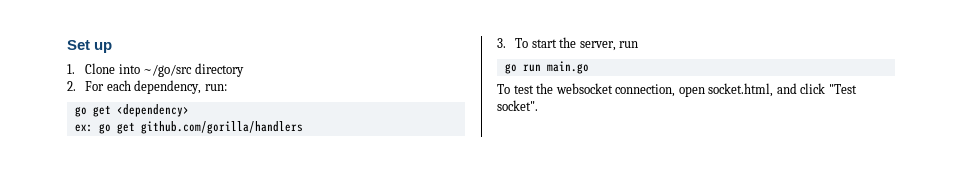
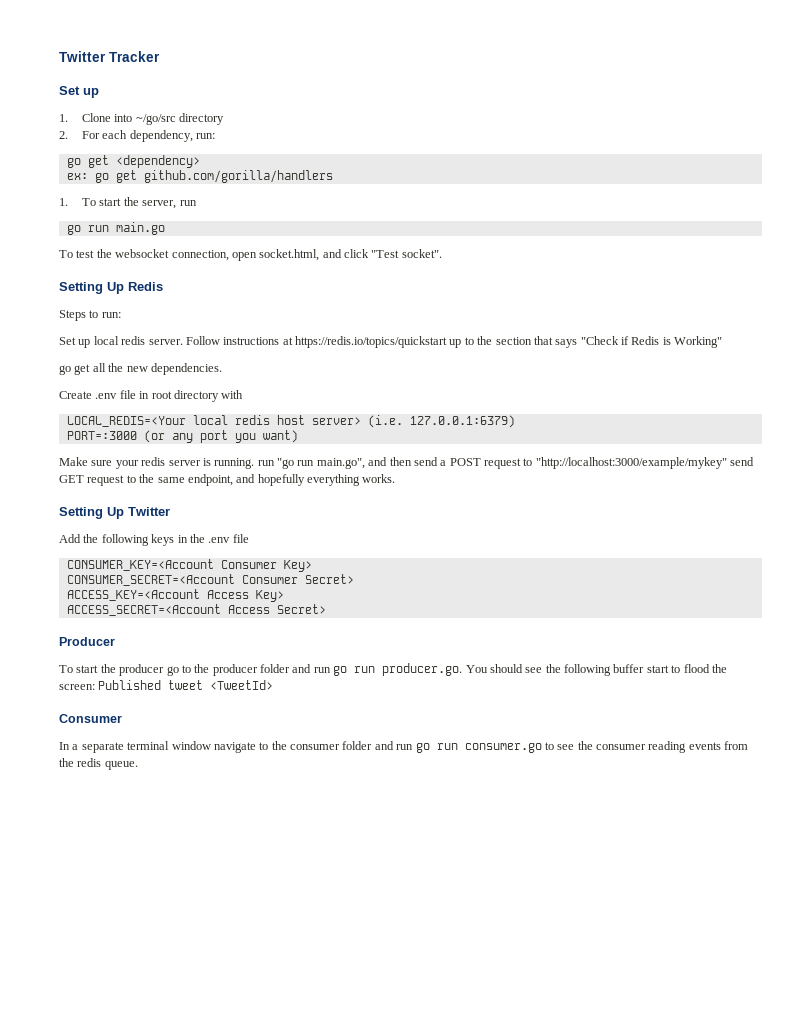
+ Twitter Tracker
- 3. To start the server, run
+ 1. To start the server, run
+ Setting Up Redis
+ Steps to run:
+ Set up local redis server. Follow instructions at https://redis.io/topics/quickstart up to the section that says "Check if Redis is Working"
+ go get all the new dependencies.
+ Create .env file in root directory with
+ LOCAL_REDIS=<Your local redis host server> (i.e. 127.0.0.1:6379)
+ PORT=:3000 (or any port you want)
+ Make sure your redis server is running. run "go run main.go", and then send a POST request to "http://localhost:3000/example/mykey" send GET request to the same endpoint, and hopefully everything works.
+ Setting Up Twitter
+ Add the following keys in the .env file
+ CONSUMER_KEY=<Account Consumer Key>
+ CONSUMER_SECRET=<Account Consumer Secret>
+ ACCESS_KEY=<Account Access Key>
+ ACCESS_SECRET=<Account Access Secret>
+ Producer
+ To start the producer go to the producer folder and run go run producer.go. You should see the following buffer start to flood the screen: Published tweet <TweetId>
+ Consumer
+ In a separate terminal window navigate to the consumer folder and run go run consumer.go to see the consumer reading events from the redis queue.

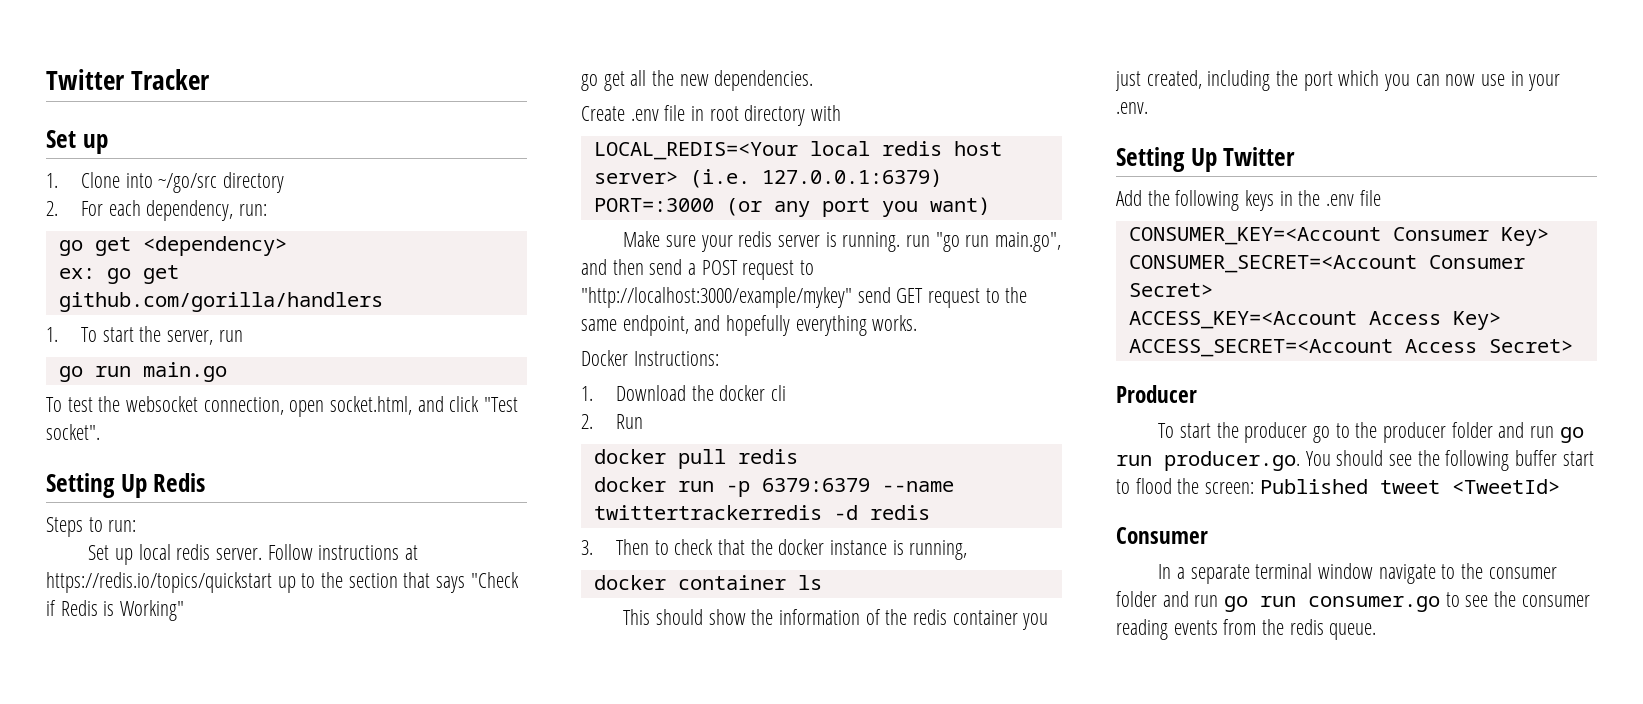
+ Docker Instructions:
+ 1. Download the docker cli
+ 2. Run
+ docker pull redis
+ docker run -p 6379:6379 --name twittertrackerredis -d redis
+ 3. Then to check that the docker instance is running,
+ docker container ls
+ This should show the information of the redis container you just created, including the port which you can now use in your .env.

